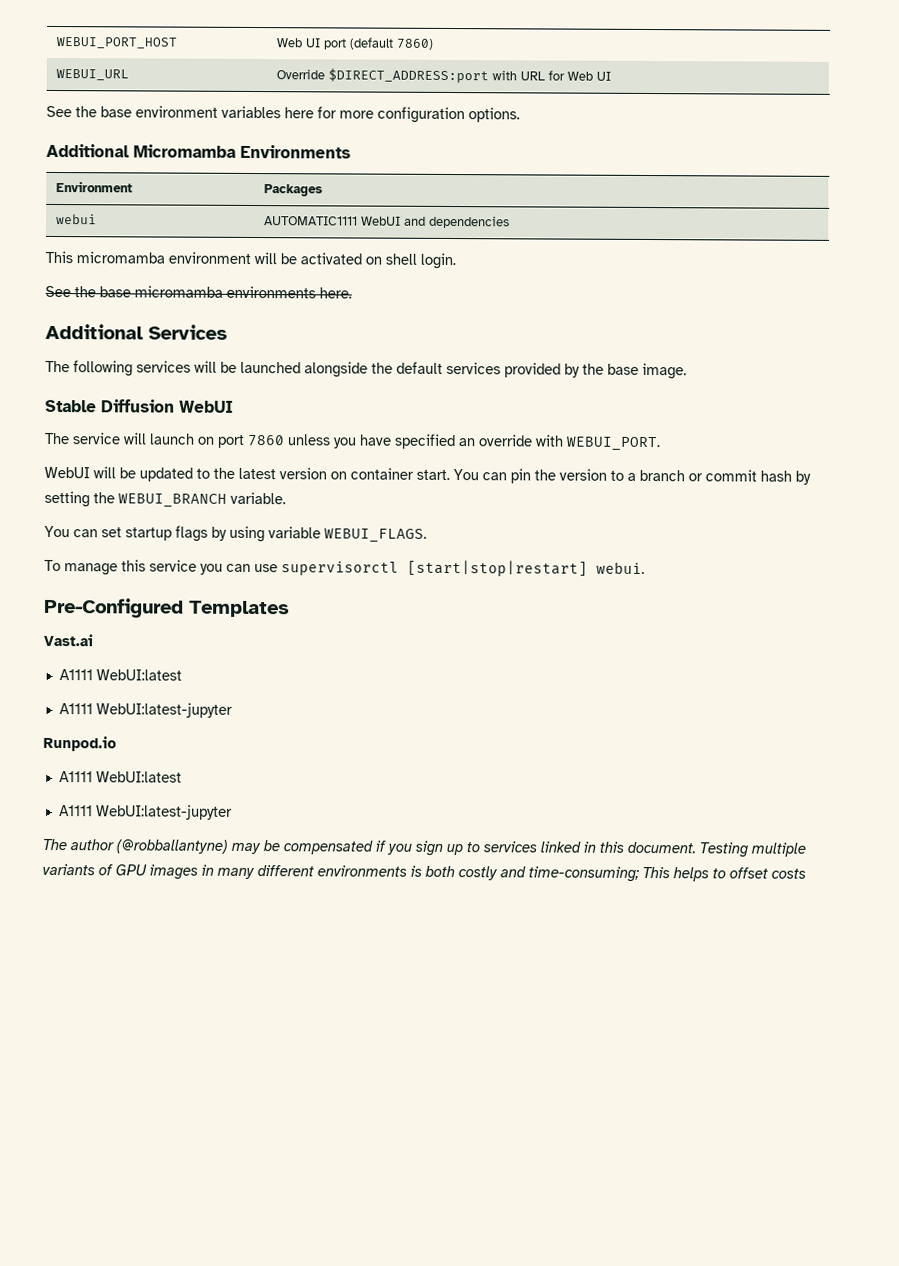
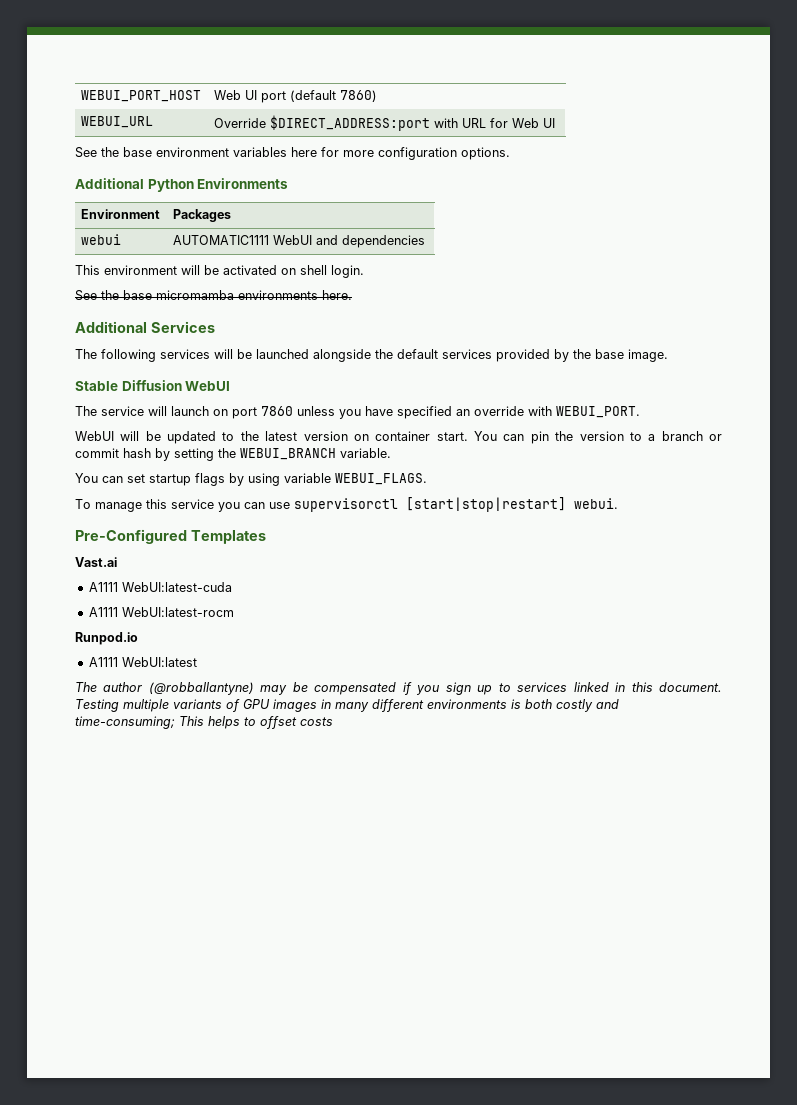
- Additional Micromamba Environments
+ Additional Python Environments
- This micromamba environment will be activated on shell login.
+ This environment will be activated on shell login.
  Vast.ai
- A1111 WebUI:latest
- A1111 WebUI:latest-jupyter
+ A1111 WebUI:latest-cuda
+ A1111 WebUI:latest-rocm
  Runpod.io
  A1111 WebUI:latest
- A1111 WebUI:latest-jupyter

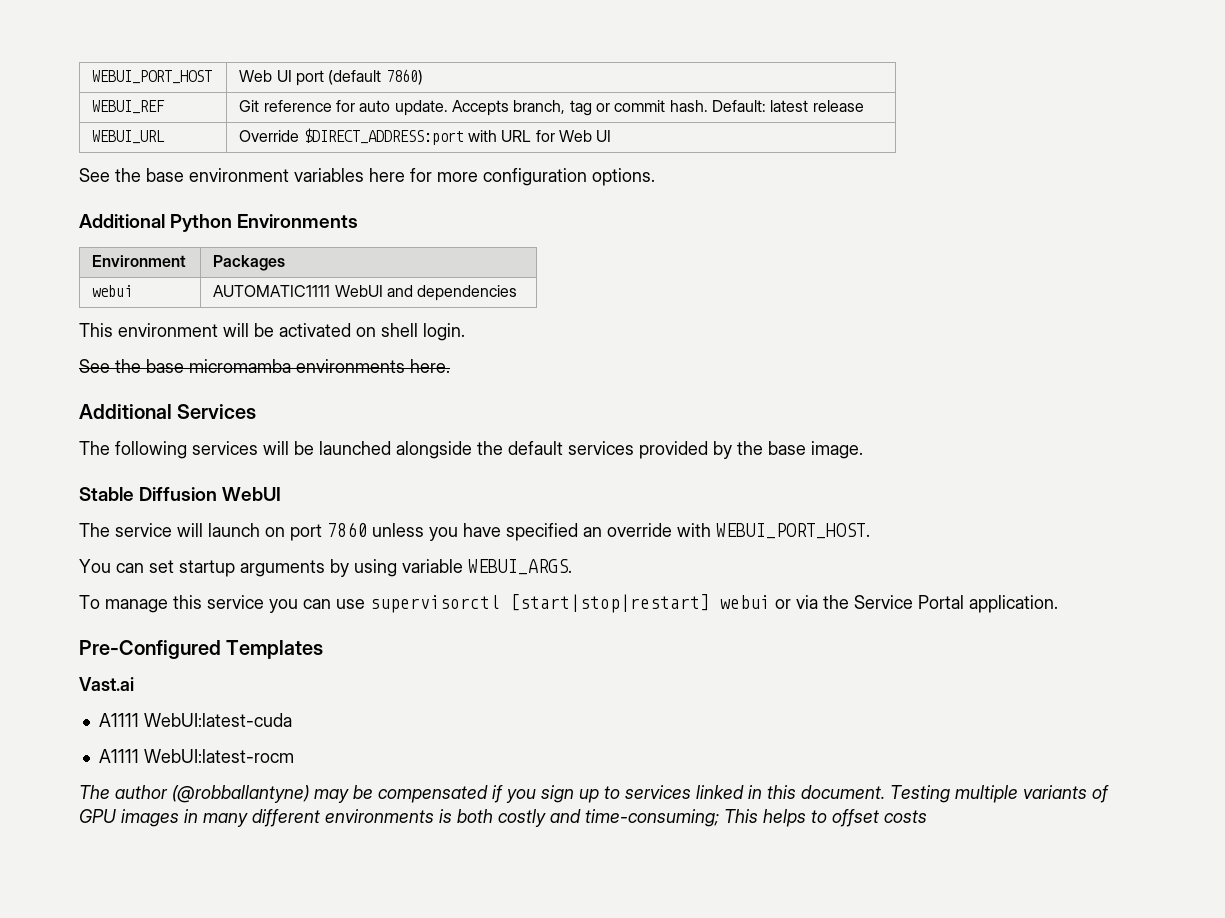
+ WEBUI_REF | Git reference for auto update. Accepts branch, tag or commit hash. Default: latest release
- The service will launch on port 7860 unless you have specified an override with WEBUI_PORT.
- WebUI will be updated to the latest version on container start. You can pin the version to a branch or commit hash by setting the WEBUI_BRANCH variable.
+ The service will launch on port 7860 unless you have specified an override with WEBUI_PORT_HOST.
- You can set startup flags by using variable WEBUI_FLAGS.
+ You can set startup arguments by using variable WEBUI_ARGS.
- To manage this service you can use supervisorctl [start|stop|restart] webui.
+ To manage this service you can use supervisorctl [start|stop|restart] webui or via the Service Portal application.
- Runpod.io
- A1111 WebUI:latest

